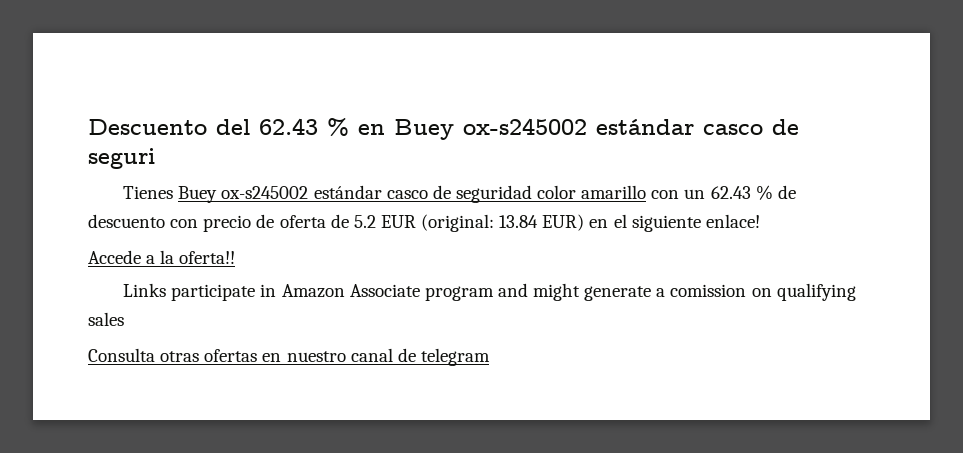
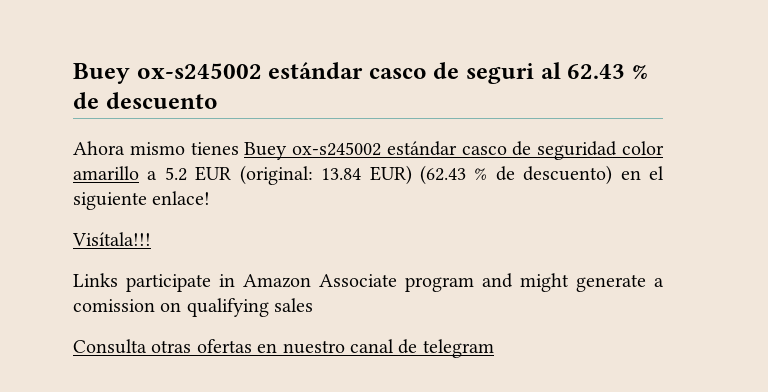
- Descuento del 62.43 % en Buey ox-s245002 estándar casco de seguri
- Tienes Buey ox-s245002 estándar casco de seguridad color amarillo con un 62.43 % de descuento con precio de oferta de 5.2 EUR (original: 13.84 EUR) en el siguiente enlace!
+ Buey ox-s245002 estándar casco de seguri al 62.43 % de descuento
+ Ahora mismo tienes Buey ox-s245002 estándar casco de seguridad color amarillo a 5.2 EUR (original: 13.84 EUR) (62.43 % de descuento) en el siguiente enlace!
- Accede a la oferta!!
+ Visítala!!!

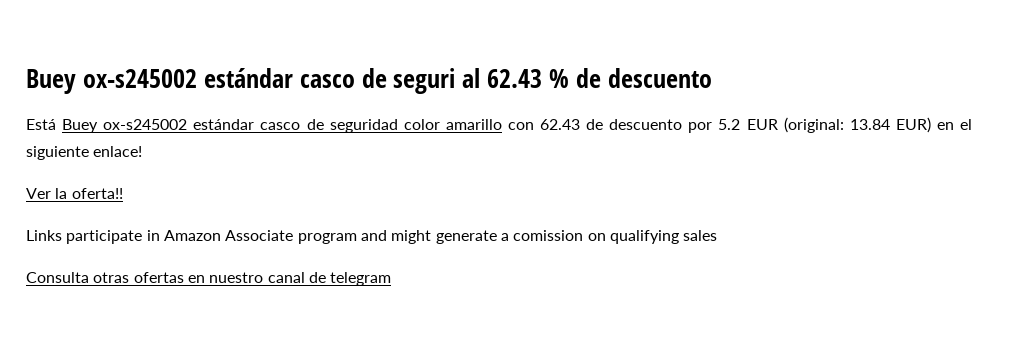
- Ahora mismo tienes Buey ox-s245002 estándar casco de seguridad color amarillo a 5.2 EUR (original: 13.84 EUR) (62.43 % de descuento) en el siguiente enlace!
+ Está Buey ox-s245002 estándar casco de seguridad color amarillo con 62.43 de descuento por 5.2 EUR (original: 13.84 EUR) en el siguiente enlace!
- Visítala!!!
+ Ver la oferta!!

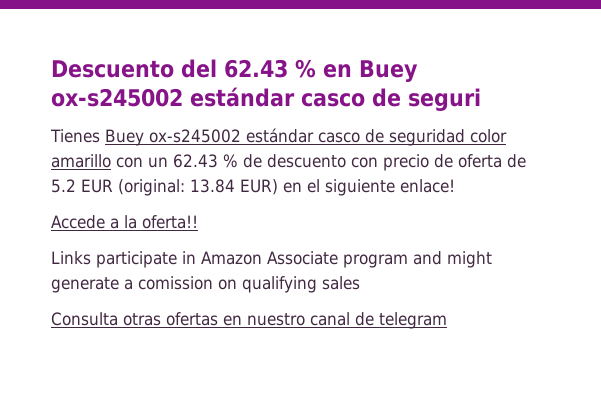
- Buey ox-s245002 estándar casco de seguri al 62.43 % de descuento
- Está Buey ox-s245002 estándar casco de seguridad color amarillo con 62.43 de descuento por 5.2 EUR (original: 13.84 EUR) en el siguiente enlace!
+ Descuento del 62.43 % en Buey ox-s245002 estándar casco de seguri
+ Tienes Buey ox-s245002 estándar casco de seguridad color amarillo con un 62.43 % de descuento con precio de oferta de 5.2 EUR (original: 13.84 EUR) en el siguiente enlace!
- Ver la oferta!!
+ Accede a la oferta!!

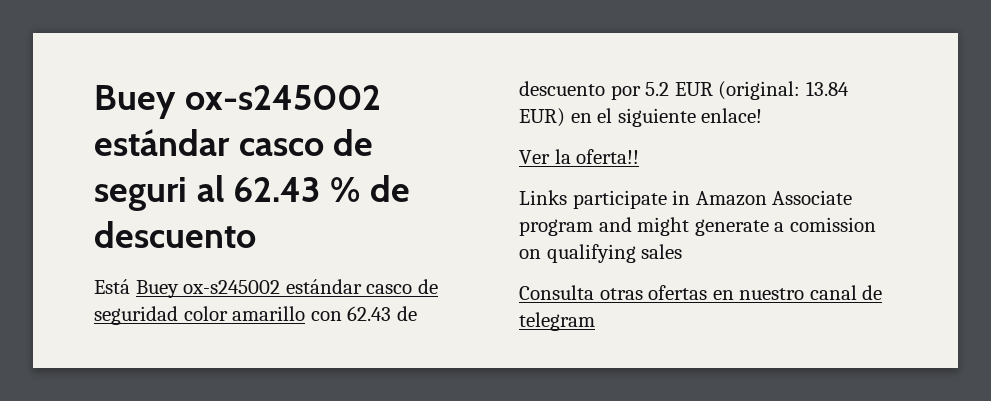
- Descuento del 62.43 % en Buey ox-s245002 estándar casco de seguri
- Tienes Buey ox-s245002 estándar casco de seguridad color amarillo con un 62.43 % de descuento con precio de oferta de 5.2 EUR (original: 13.84 EUR) en el siguiente enlace!
+ Buey ox-s245002 estándar casco de seguri al 62.43 % de descuento
+ Está Buey ox-s245002 estándar casco de seguridad color amarillo con 62.43 de descuento por 5.2 EUR (original: 13.84 EUR) en el siguiente enlace!
- Accede a la oferta!!
+ Ver la oferta!!

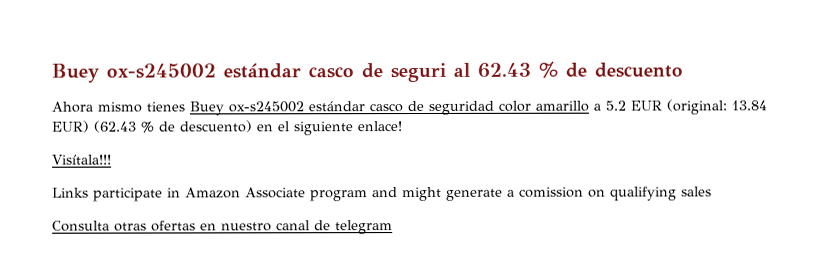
- Está Buey ox-s245002 estándar casco de seguridad color amarillo con 62.43 de descuento por 5.2 EUR (original: 13.84 EUR) en el siguiente enlace!
+ Ahora mismo tienes Buey ox-s245002 estándar casco de seguridad color amarillo a 5.2 EUR (original: 13.84 EUR) (62.43 % de descuento) en el siguiente enlace!
- Ver la oferta!!
+ Visítala!!!

